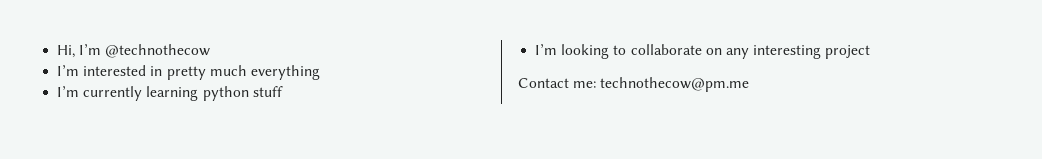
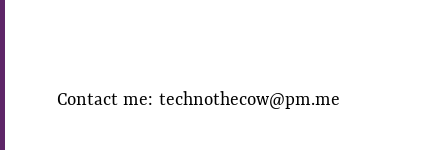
- Hi, I’m @technothecow
- I’m interested in pretty much everything
- I’m currently learning python stuff
- I’m looking to collaborate on any interesting project

